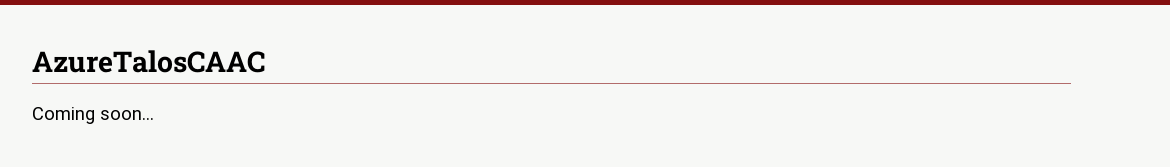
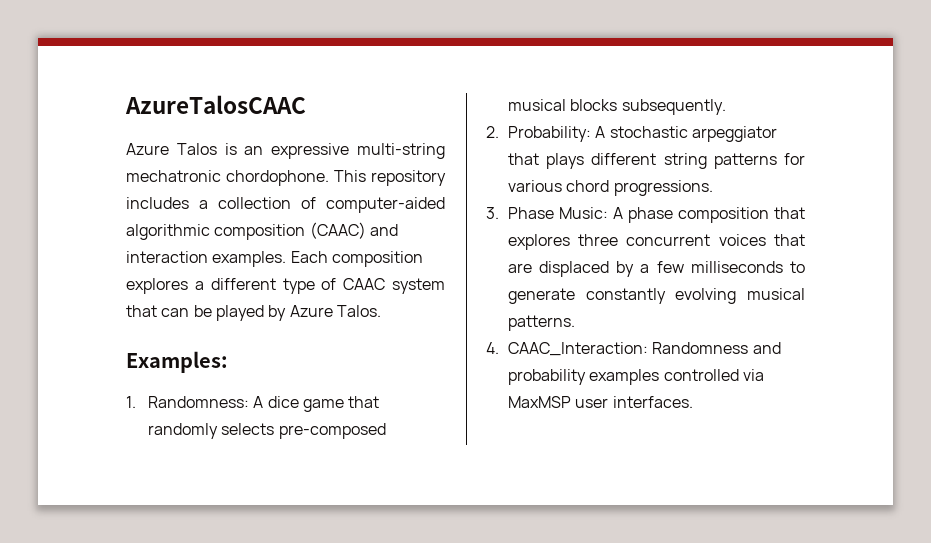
- Coming soon...
+ Azure Talos is an expressive multi-string mechatronic chordophone. This repository includes a collection of computer-aided algorithmic composition (CAAC) and interaction examples. Each composition explores a different type of CAAC system that can be played by Azure Talos.
+ Examples:
+ 1. Randomness: A dice game that randomly selects pre-composed musical blocks subsequently.
+ 2. Probability: A stochastic arpeggiator that plays different string patterns for various chord progressions.
+ 3. Phase Music: A phase composition that explores three concurrent voices that are displaced by a few milliseconds to generate constantly evolving musical patterns.
+ 4. CAAC_Interaction: Randomness and probability examples controlled via MaxMSP user interfaces.

